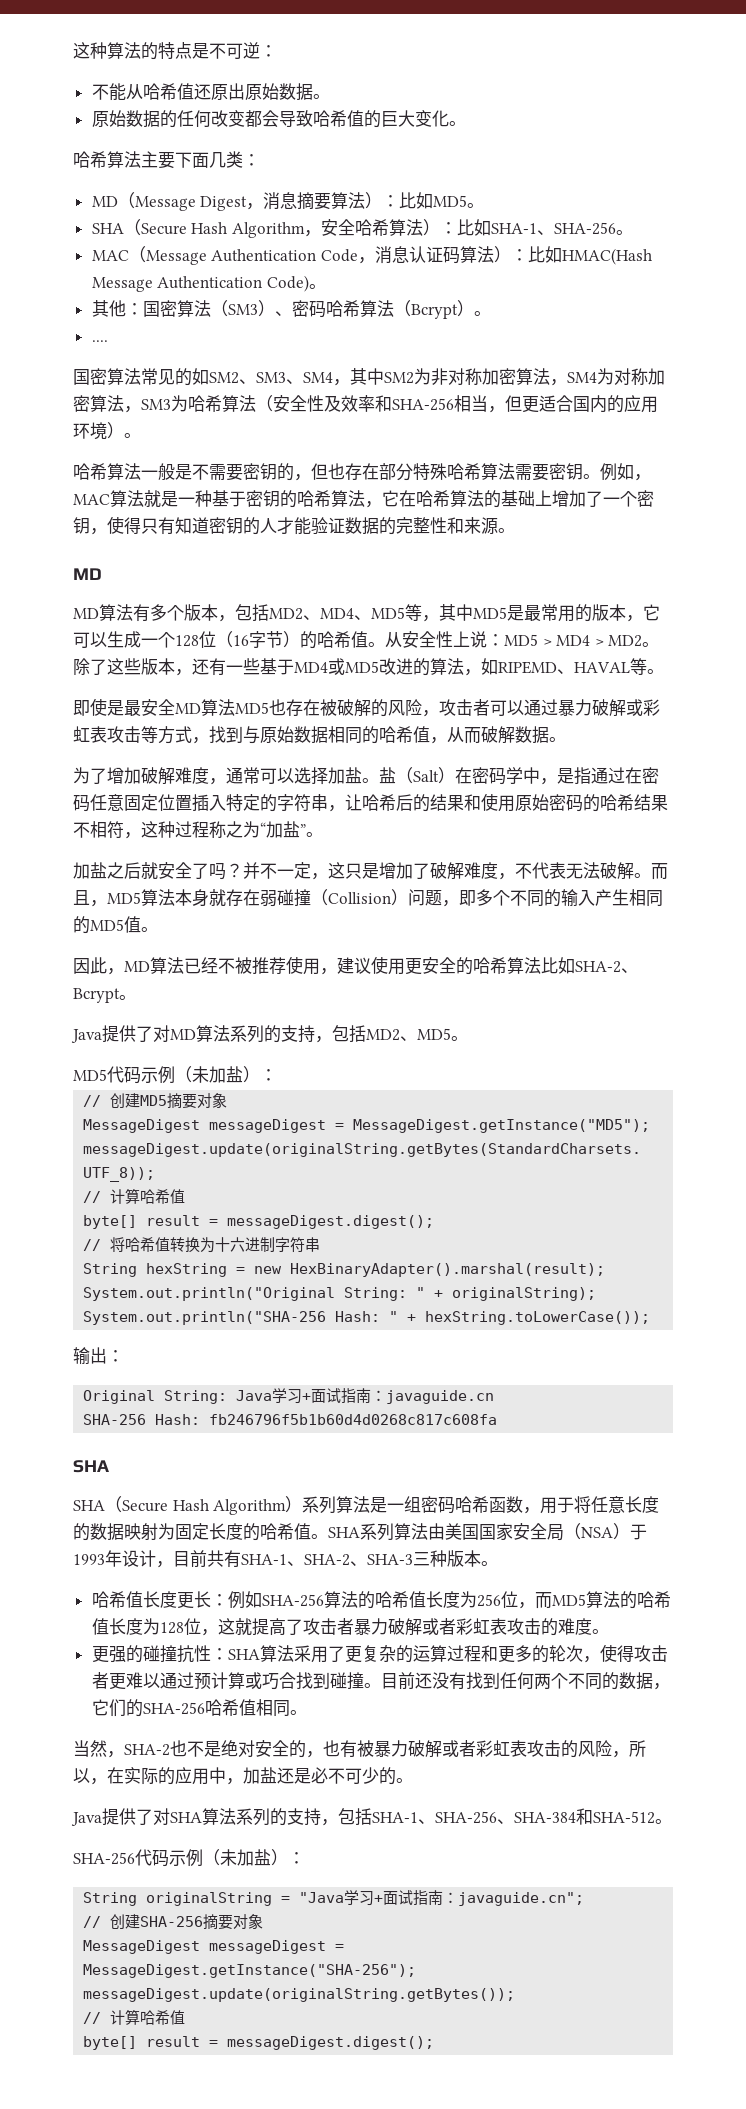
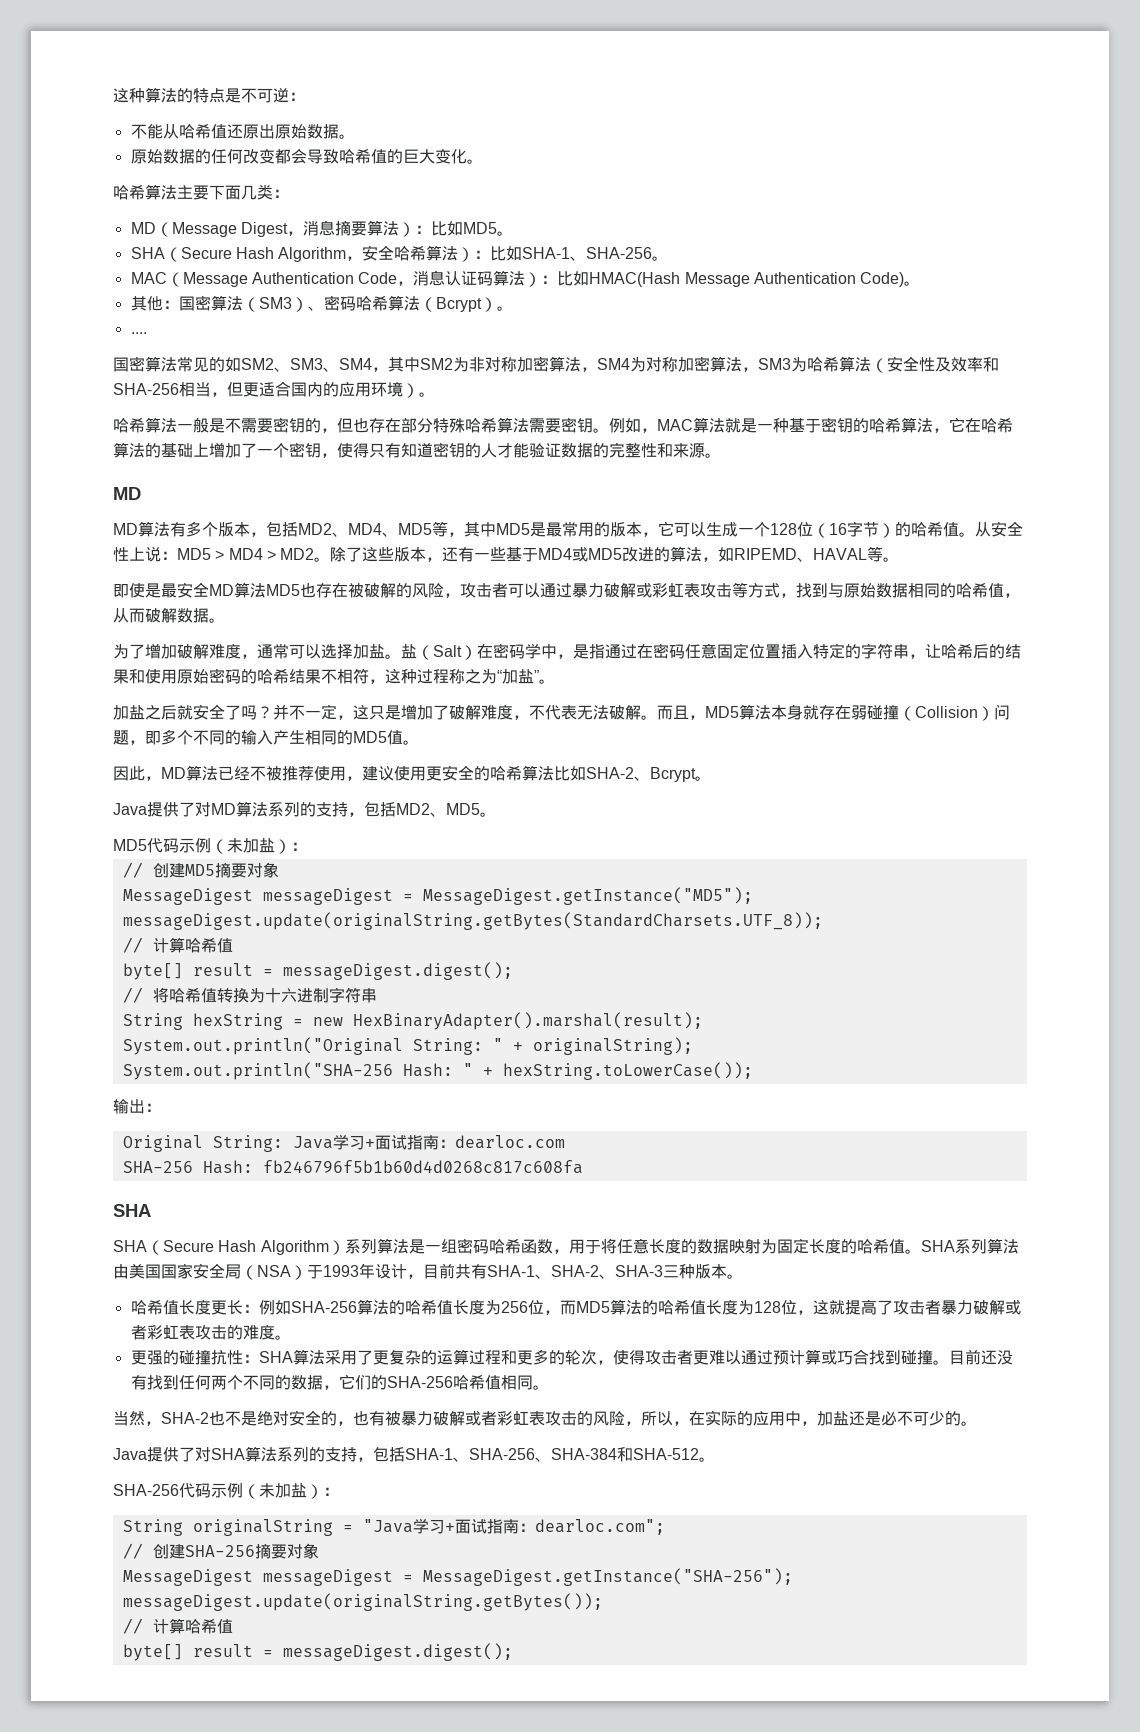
- Original String: Java学习+面试指南：javaguide.cn
+ Original String: Java学习+面试指南：dearloc.com
- String originalString = "Java学习+面试指南：javaguide.cn";
+ String originalString = "Java学习+面试指南：dearloc.com";

